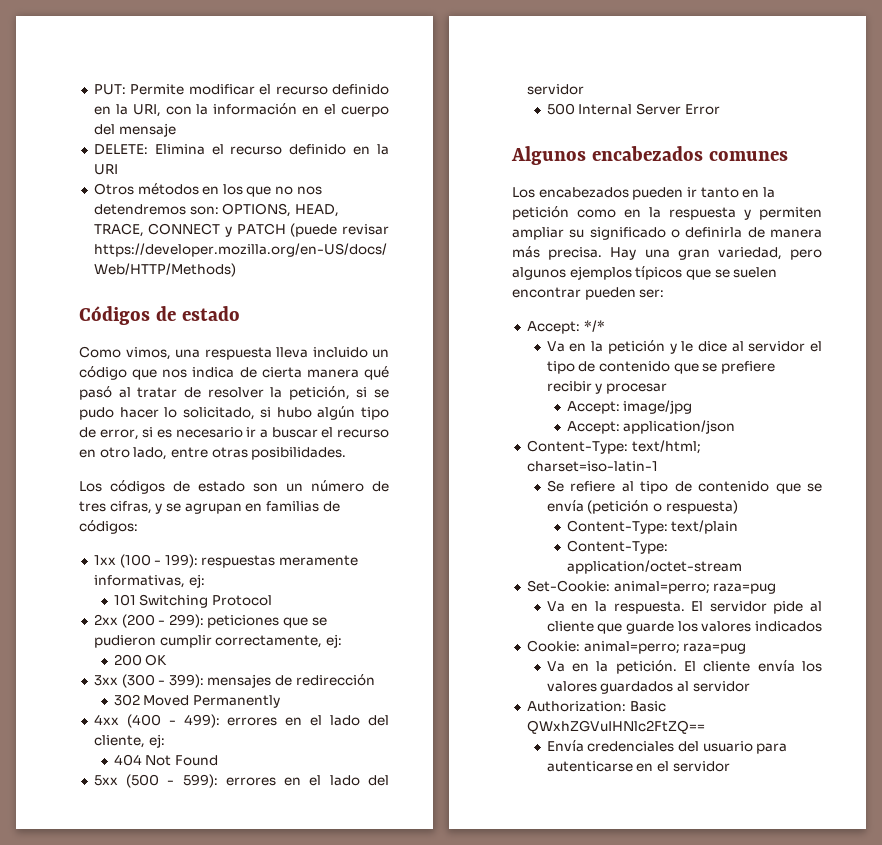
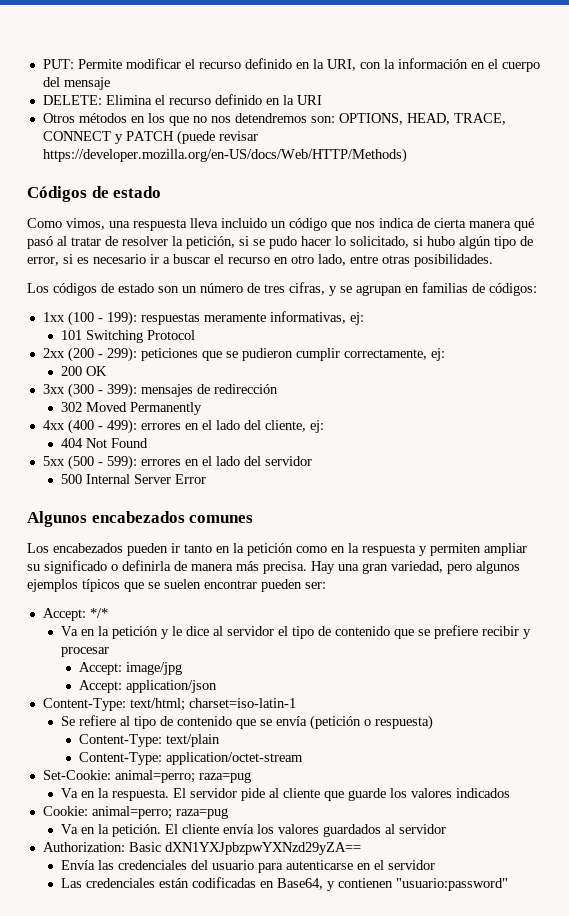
- Authorization: Basic QWxhZGVuIHNlc2FtZQ==
+ Authorization: Basic dXN1YXJpbzpwYXNzd29yZA==
- Envía credenciales del usuario para autenticarse en el servidor
+ Envía las credenciales del usuario para autenticarse en el servidor
+ Las credenciales están codificadas en Base64, y contienen "usuario:password"

